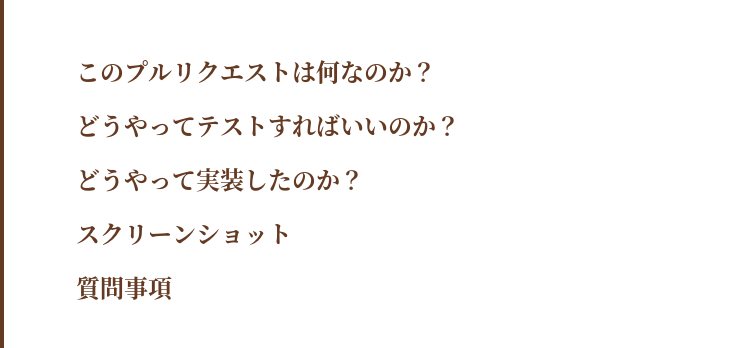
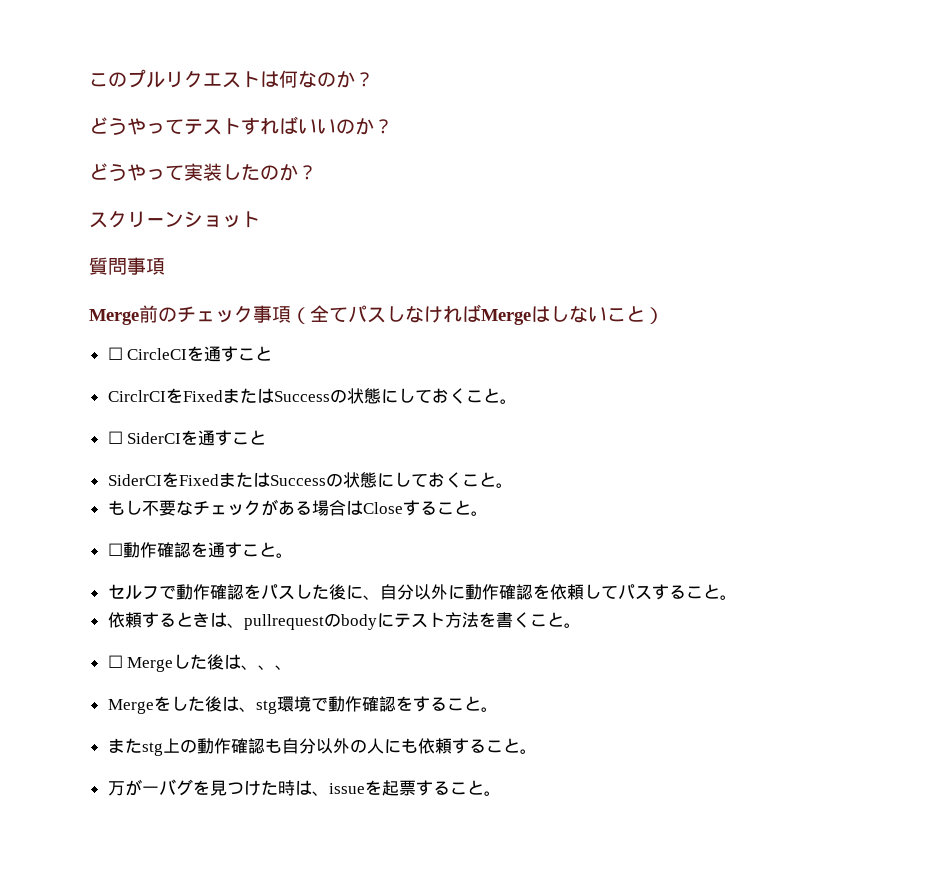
+ Merge前のチェック事項（全てパスしなければMergeはしないこと）
+ ☐ CircleCIを通すこと
+ CirclrCIをFixedまたはSuccessの状態にしておくこと。
+ ☐ SiderCIを通すこと
+ SiderCIをFixedまたはSuccessの状態にしておくこと。
+ もし不要なチェックがある場合はCloseすること。
+ ☐動作確認を通すこと。
+ セルフで動作確認をパスした後に、自分以外に動作確認を依頼してパスすること。
+ 依頼するときは、pullrequestのbodyにテスト方法を書くこと。
+ ☐ Mergeした後は、、、
+ Mergeをした後は、stg環境で動作確認をすること。
+ またstg上の動作確認も自分以外の人にも依頼すること。
+ 万が一バグを見つけた時は、issueを起票すること。

